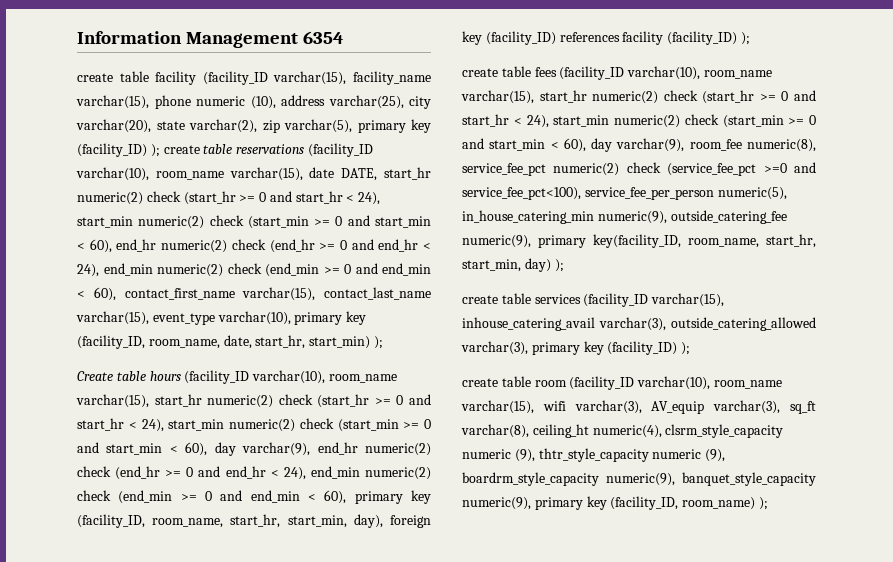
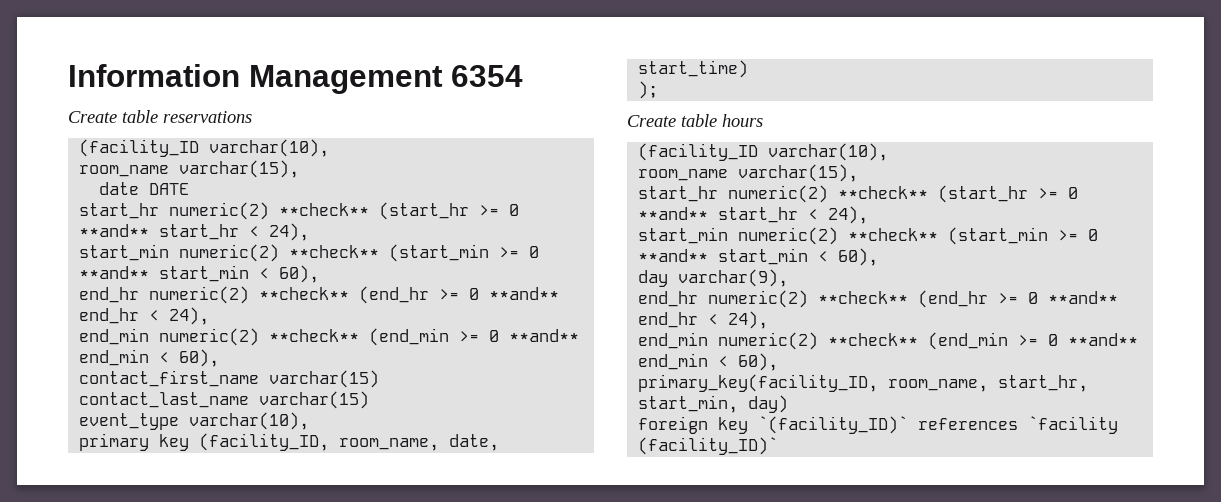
- create table facility (facility_ID varchar(15), facility_name varchar(15), phone numeric (10), address varchar(25), city varchar(20), state varchar(2), zip varchar(5), primary key (facility_ID) ); create table reservations (facility_ID varchar(10), room_name varchar(15), date DATE, start_hr numeric(2) check (start_hr >= 0 and start_hr < 24), start_min numeric(2) check (start_min >= 0 and start_min < 60), end_hr numeric(2) check (end_hr >= 0 and end_hr < 24), end_min numeric(2) check (end_min >= 0 and end_min < 60), contact_first_name varchar(15), contact_last_name varchar(15), event_type varchar(10), primary key (facility_ID, room_name, date, start_hr, start_min) );
+ Create table reservations
+ (facility_ID varchar(10),
+ room_name varchar(15),
+ date DATE
+ start_hr numeric(2) **check** (start_hr >= 0 **and** start_hr < 24),
+ start_min numeric(2) **check** (start_min >= 0 **and** start_min < 60),
+ end_hr numeric(2) **check** (end_hr >= 0 **and** end_hr < 24),
+ end_min numeric(2) **check** (end_min >= 0 **and** end_min < 60),
+ contact_first_name varchar(15)
+ contact_last_name varchar(15)
+ event_type varchar(10),
+ primary key (facility_ID, room_name, date, start_time)
+ );
- Create table hours (facility_ID varchar(10), room_name varchar(15), start_hr numeric(2) check (start_hr >= 0 and start_hr < 24), start_min numeric(2) check (start_min >= 0 and start_min < 60), day varchar(9), end_hr numeric(2) check (end_hr >= 0 and end_hr < 24), end_min numeric(2) check (end_min >= 0 and end_min < 60), primary key (facility_ID, room_name, start_hr, start_min, day), foreign key (facility_ID) references facility (facility_ID) );
- create table fees (facility_ID varchar(10), room_name varchar(15), start_hr numeric(2) check (start_hr >= 0 and start_hr < 24), start_min numeric(2) check (start_min >= 0 and start_min < 60), day varchar(9), room_fee numeric(8), service_fee_pct numeric(2) check (service_fee_pct >=0 and service_fee_pct<100), service_fee_per_person numeric(5), in_house_catering_min numeric(9), outside_catering_fee numeric(9), primary key(facility_ID, room_name, start_hr, start_min, day) );
- create table services (facility_ID varchar(15), inhouse_catering_avail varchar(3), outside_catering_allowed varchar(3), primary key (facility_ID) );
- create table room (facility_ID varchar(10), room_name varchar(15), wifi varchar(3), AV_equip varchar(3), sq_ft varchar(8), ceiling_ht numeric(4), clsrm_style_capacity numeric (9), thtr_style_capacity numeric (9), boardrm_style_capacity numeric(9), banquet_style_capacity numeric(9), primary key (facility_ID, room_name) );
+ Create table hours
+ (facility_ID varchar(10),
+ room_name varchar(15),
+ start_hr numeric(2) **check** (start_hr >= 0 **and** start_hr < 24),
+ start_min numeric(2) **check** (start_min >= 0 **and** start_min < 60),
+ day varchar(9),
+ end_hr numeric(2) **check** (end_hr >= 0 **and** end_hr < 24),
+ end_min numeric(2) **check** (end_min >= 0 **and** end_min < 60),
+ primary_key(facility_ID, room_name, start_hr, start_min, day)
+ foreign key `(facility_ID)` references `facility (facility_ID)`

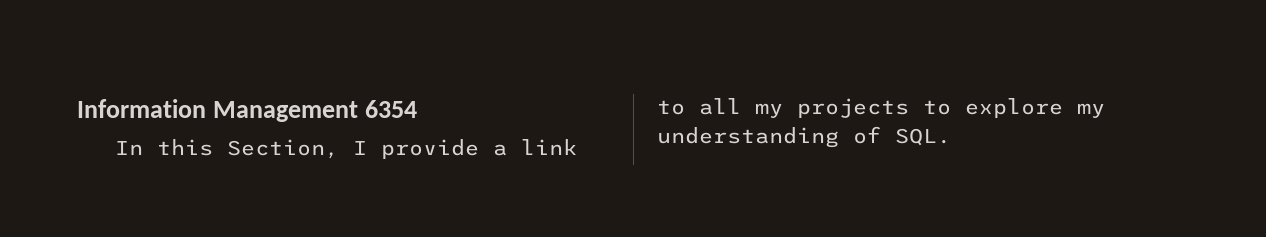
- Create table reservations
- (facility_ID varchar(10),
- room_name varchar(15),
- date DATE
- start_hr numeric(2) **check** (start_hr >= 0 **and** start_hr < 24),
- start_min numeric(2) **check** (start_min >= 0 **and** start_min < 60),
- end_hr numeric(2) **check** (end_hr >= 0 **and** end_hr < 24),
- end_min numeric(2) **check** (end_min >= 0 **and** end_min < 60),
- contact_first_name varchar(15)
- contact_last_name varchar(15)
- event_type varchar(10),
- primary key (facility_ID, room_name, date, start_time)
- );
- Create table hours
- (facility_ID varchar(10),
- room_name varchar(15),
- start_hr numeric(2) **check** (start_hr >= 0 **and** start_hr < 24),
- start_min numeric(2) **check** (start_min >= 0 **and** start_min < 60),
- day varchar(9),
- end_hr numeric(2) **check** (end_hr >= 0 **and** end_hr < 24),
- end_min numeric(2) **check** (end_min >= 0 **and** end_min < 60),
- primary_key(facility_ID, room_name, start_hr, start_min, day)
- foreign key `(facility_ID)` references `facility (facility_ID)`
+ In this Section, I provide a link to all my projects to explore my understanding of SQL.

